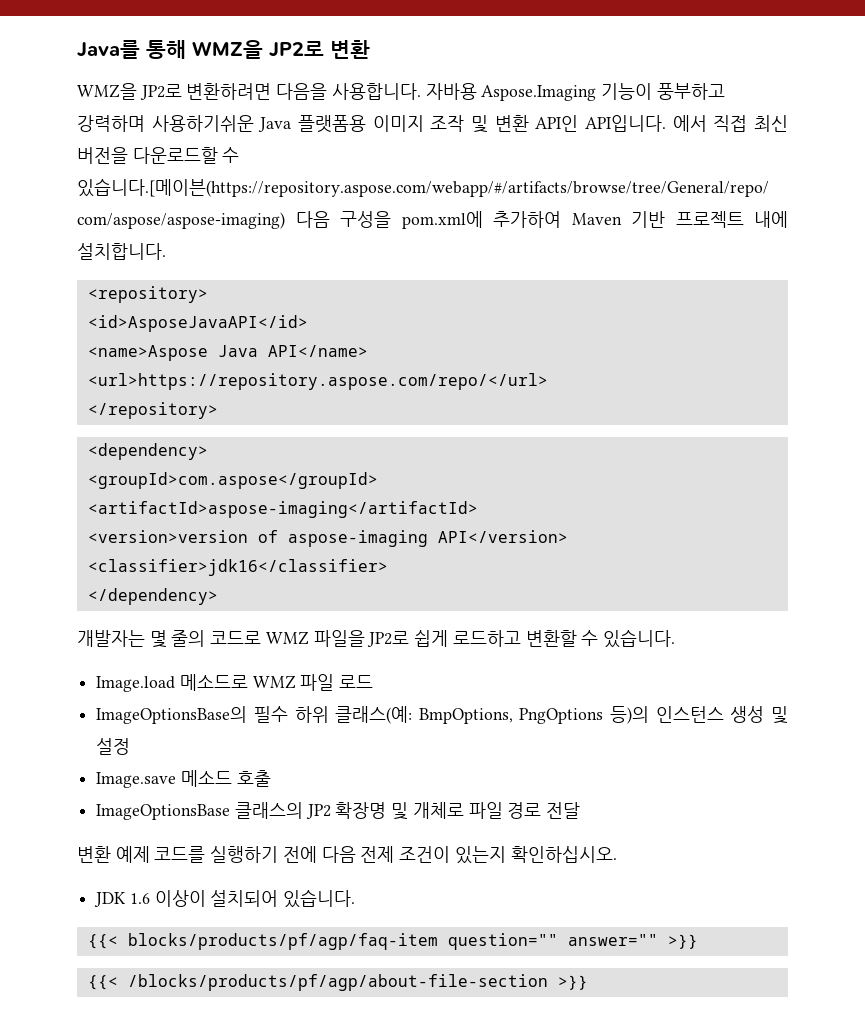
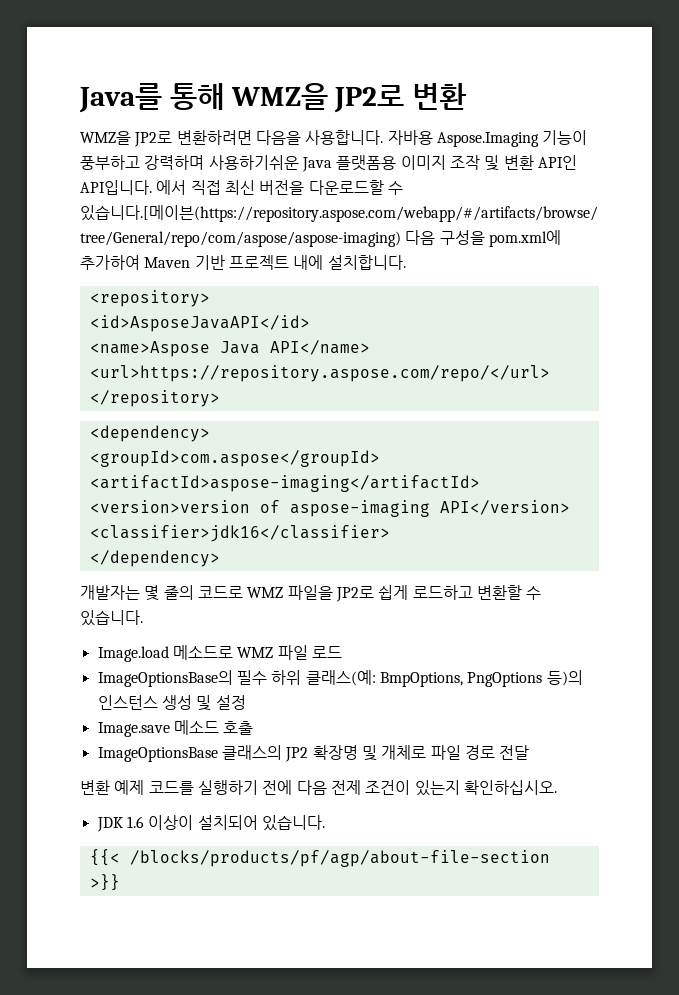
- {{< blocks/products/pf/agp/faq-item question="" answer="" >}}

